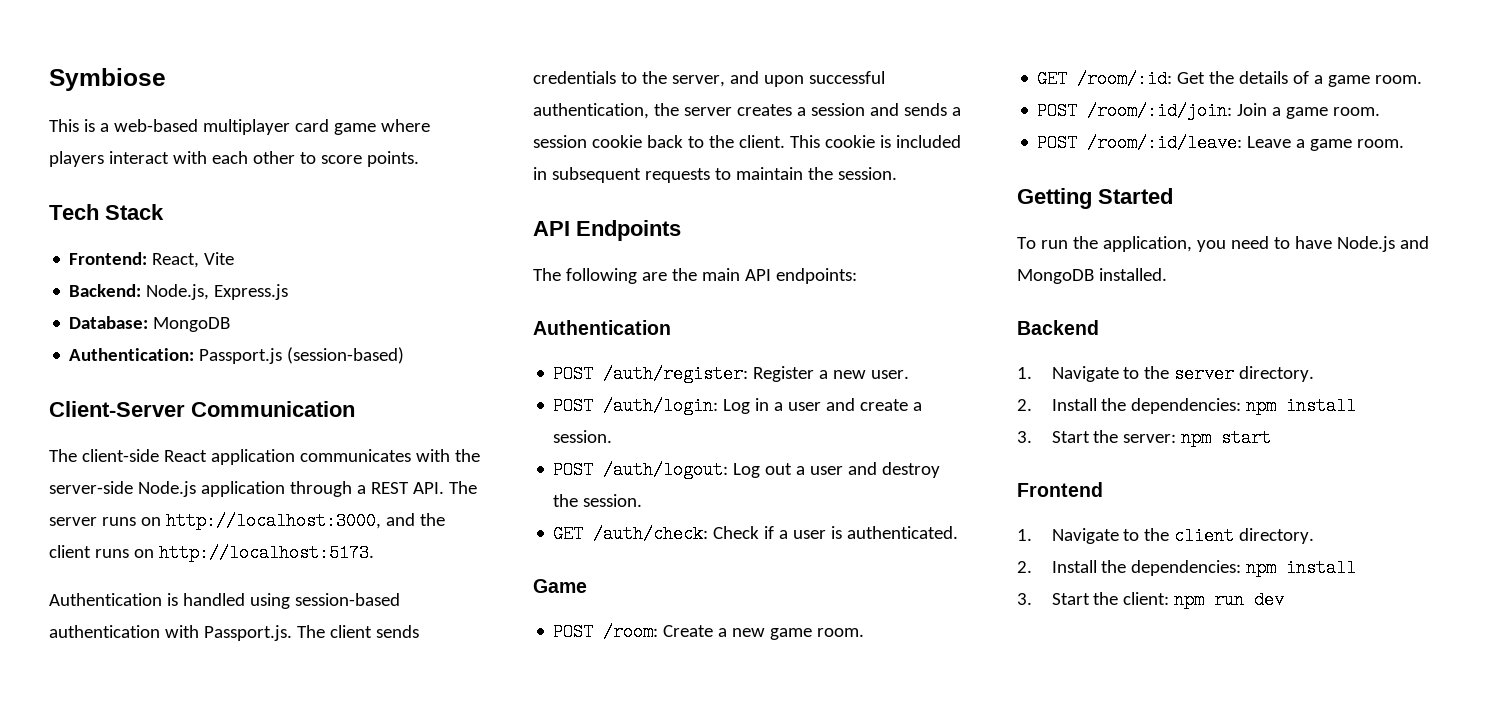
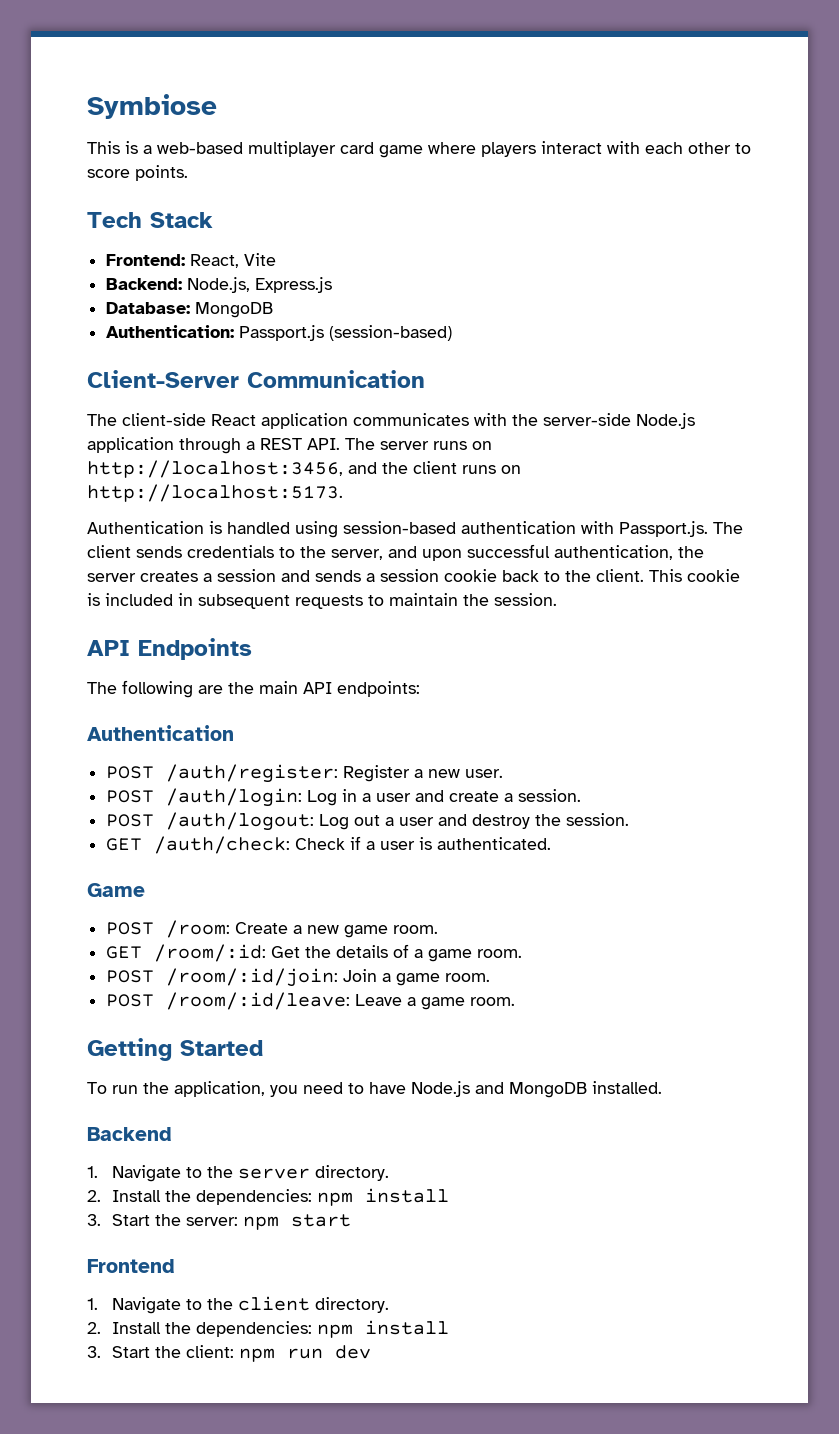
- The client-side React application communicates with the server-side Node.js application through a REST API. The server runs on http://localhost:3000, and the client runs on http://localhost:5173.
+ The client-side React application communicates with the server-side Node.js application through a REST API. The server runs on http://localhost:3456, and the client runs on http://localhost:5173.

